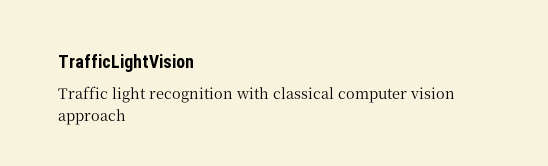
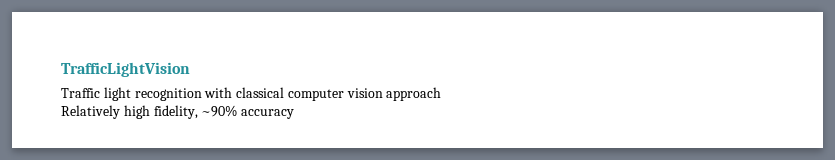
+ Relatively high fidelity, ~90% accuracy

